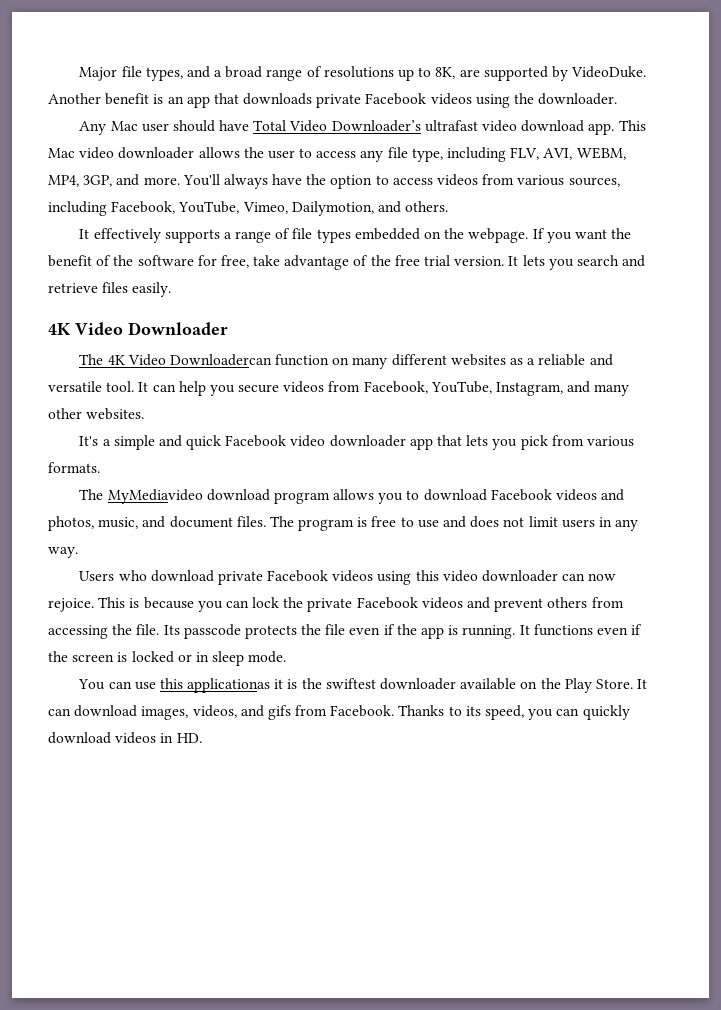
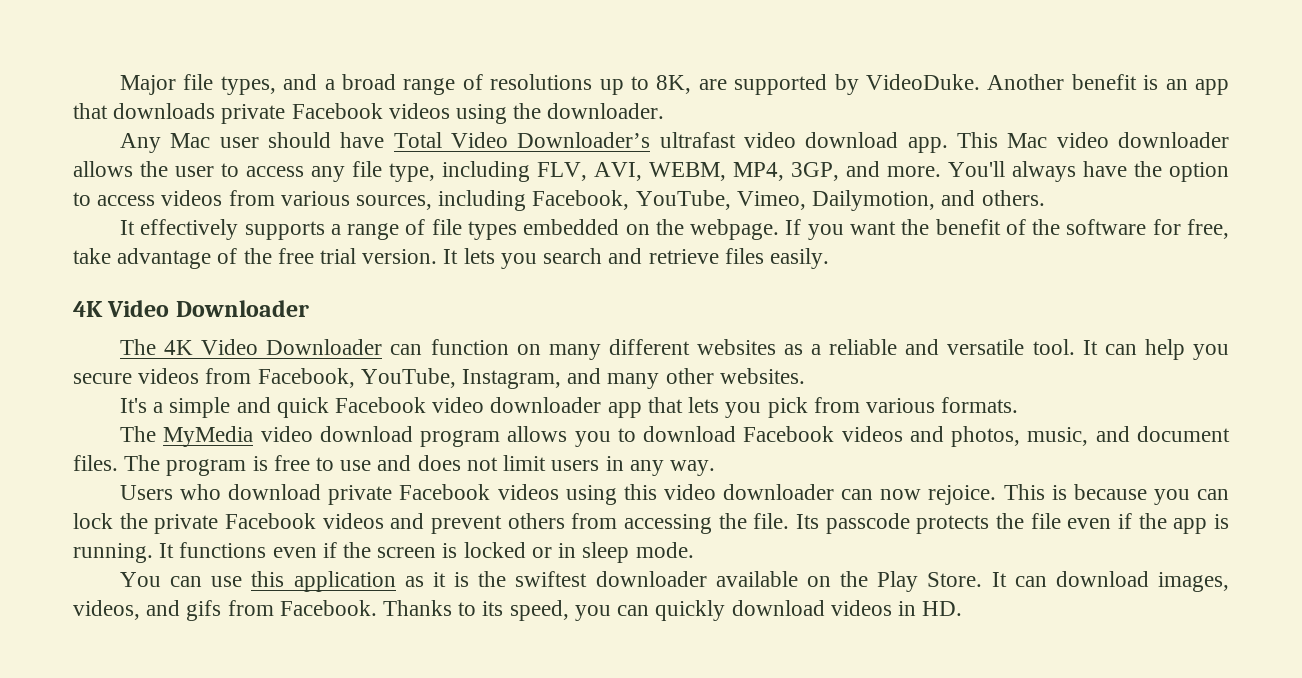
- The 4K Video Downloadercan function on many different websites as a reliable and versatile tool.
+ The 4K Video Downloader can function on many different websites as a reliable and versatile tool.
- The MyMediavideo download program allows you to download Facebook videos and photos, music, and document files.
+ The MyMedia video download program allows you to download Facebook videos and photos, music, and document files.
- You can use this applicationas it is the swiftest downloader available on the Play Store.
+ You can use this application as it is the swiftest downloader available on the Play Store.

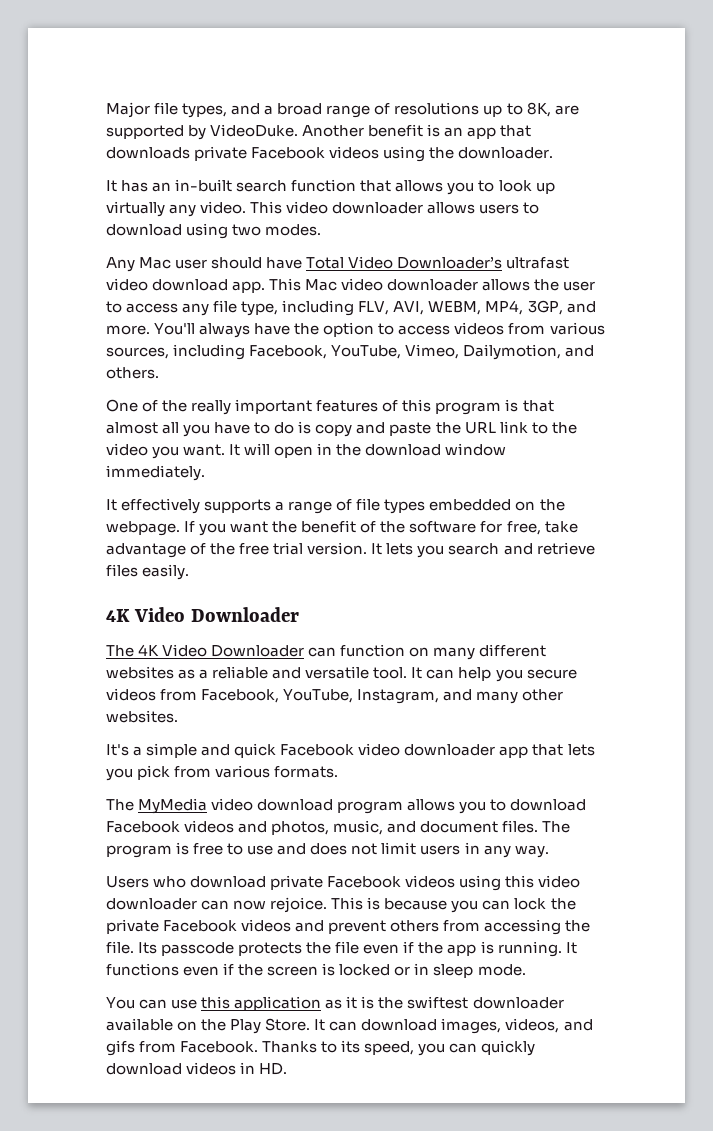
+ It has an in-built search function that allows you to look up virtually any video. This video downloader allows users to download using two modes.
+ One of the really important features of this program is that almost all you have to do is copy and paste the URL link to the video you want. It will open in the download window immediately.

